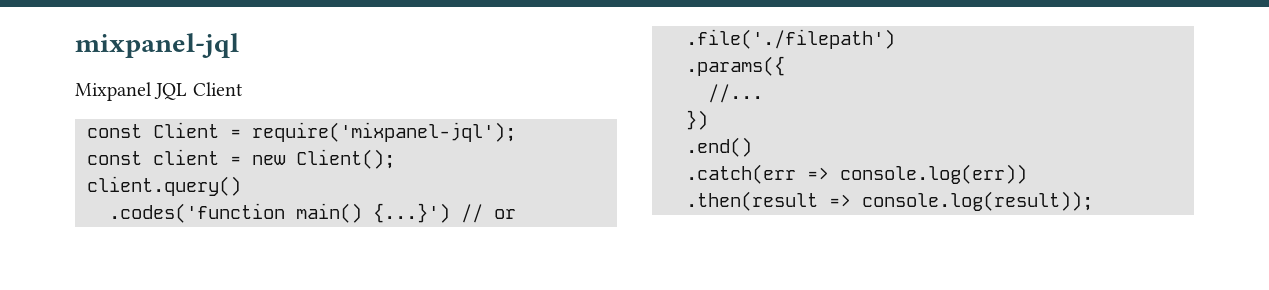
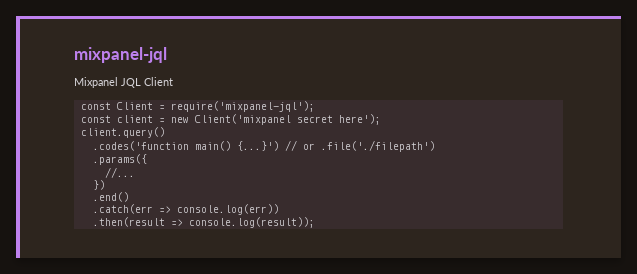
- const client = new Client();
+ const client = new Client('mixpanel secret here');

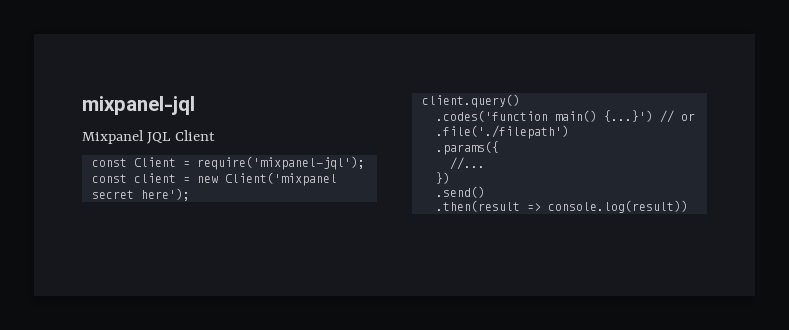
- .end()
- .catch(err => console.log(err))
+ .send()
- .then(result => console.log(result));
+ .then(result => console.log(result))

